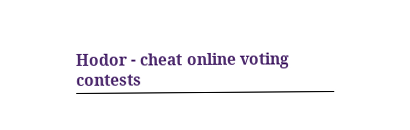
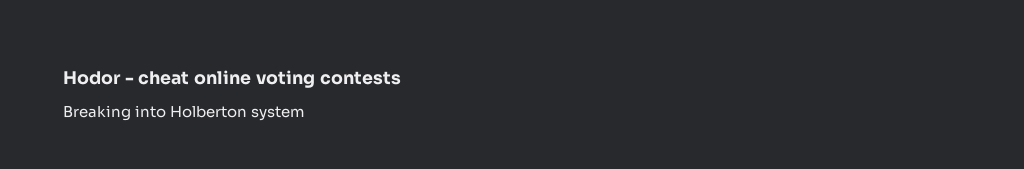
+ Breaking into Holberton system

